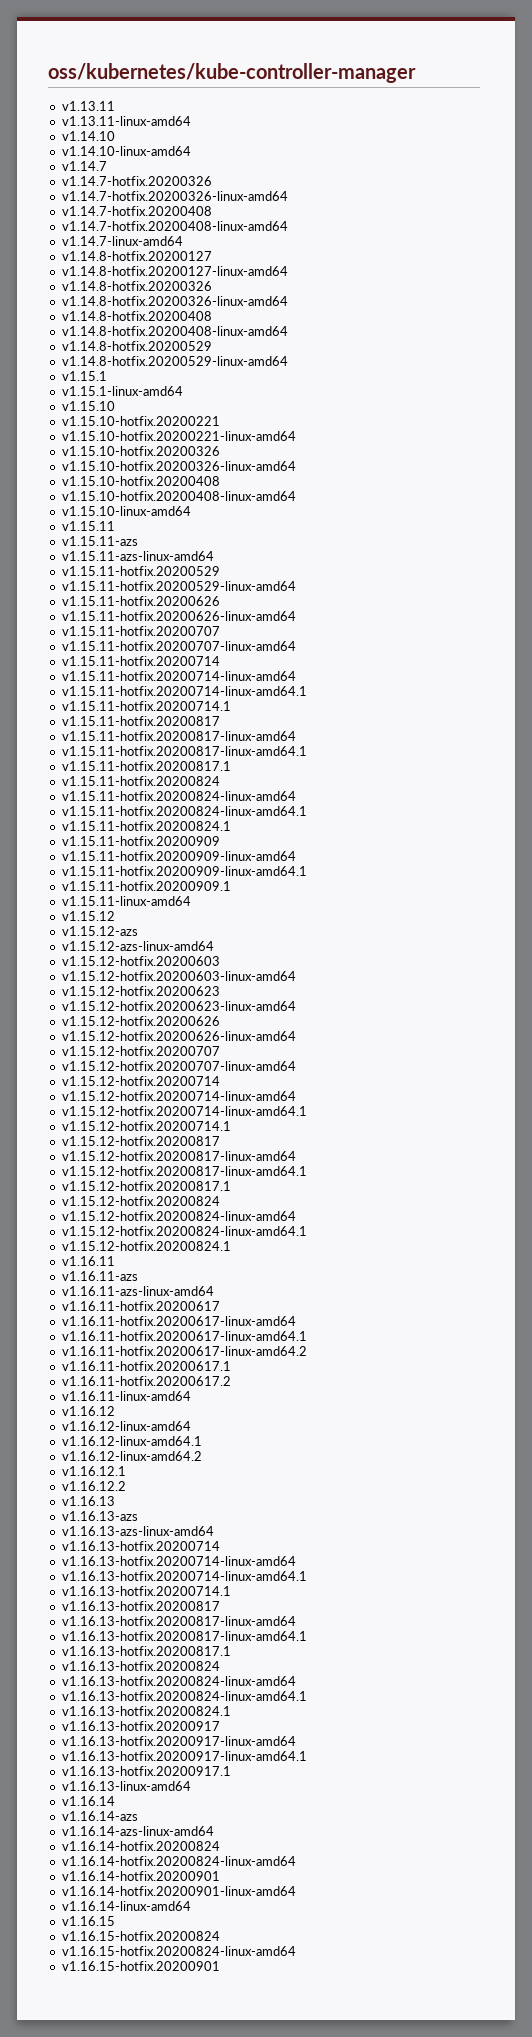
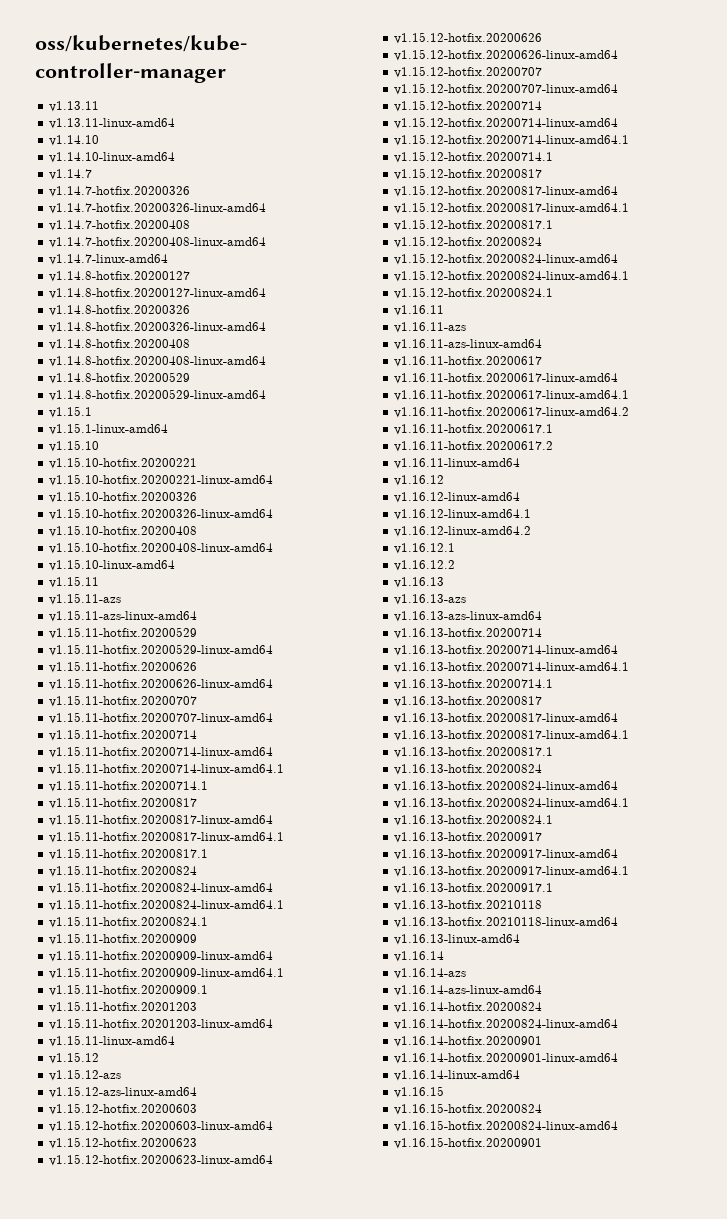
+ v1.15.11-hotfix.20201203
+ v1.15.11-hotfix.20201203-linux-amd64
+ v1.16.13-hotfix.20210118
+ v1.16.13-hotfix.20210118-linux-amd64

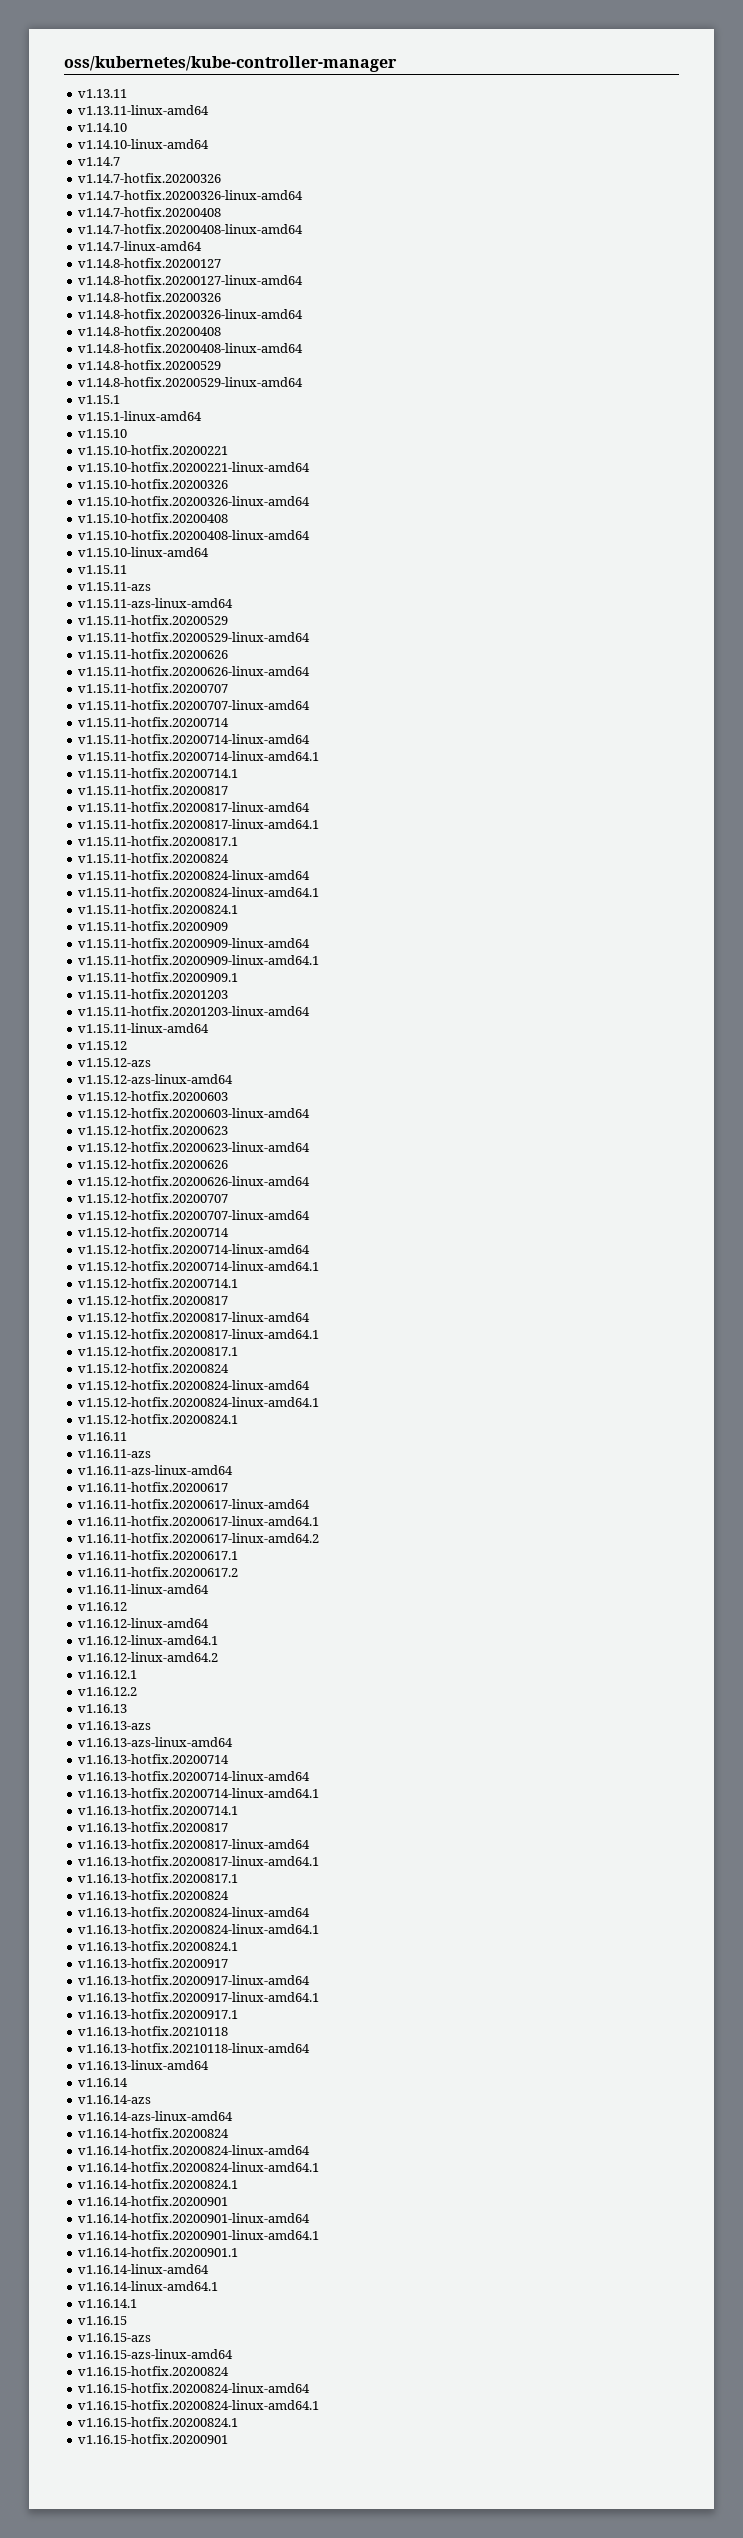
+ v1.16.14-hotfix.20200824-linux-amd64.1
+ v1.16.14-hotfix.20200824.1
+ v1.16.14-hotfix.20200901-linux-amd64.1
+ v1.16.14-hotfix.20200901.1
+ v1.16.14-linux-amd64.1
+ v1.16.14.1
+ v1.16.15-azs
+ v1.16.15-azs-linux-amd64
+ v1.16.15-hotfix.20200824-linux-amd64.1
+ v1.16.15-hotfix.20200824.1

